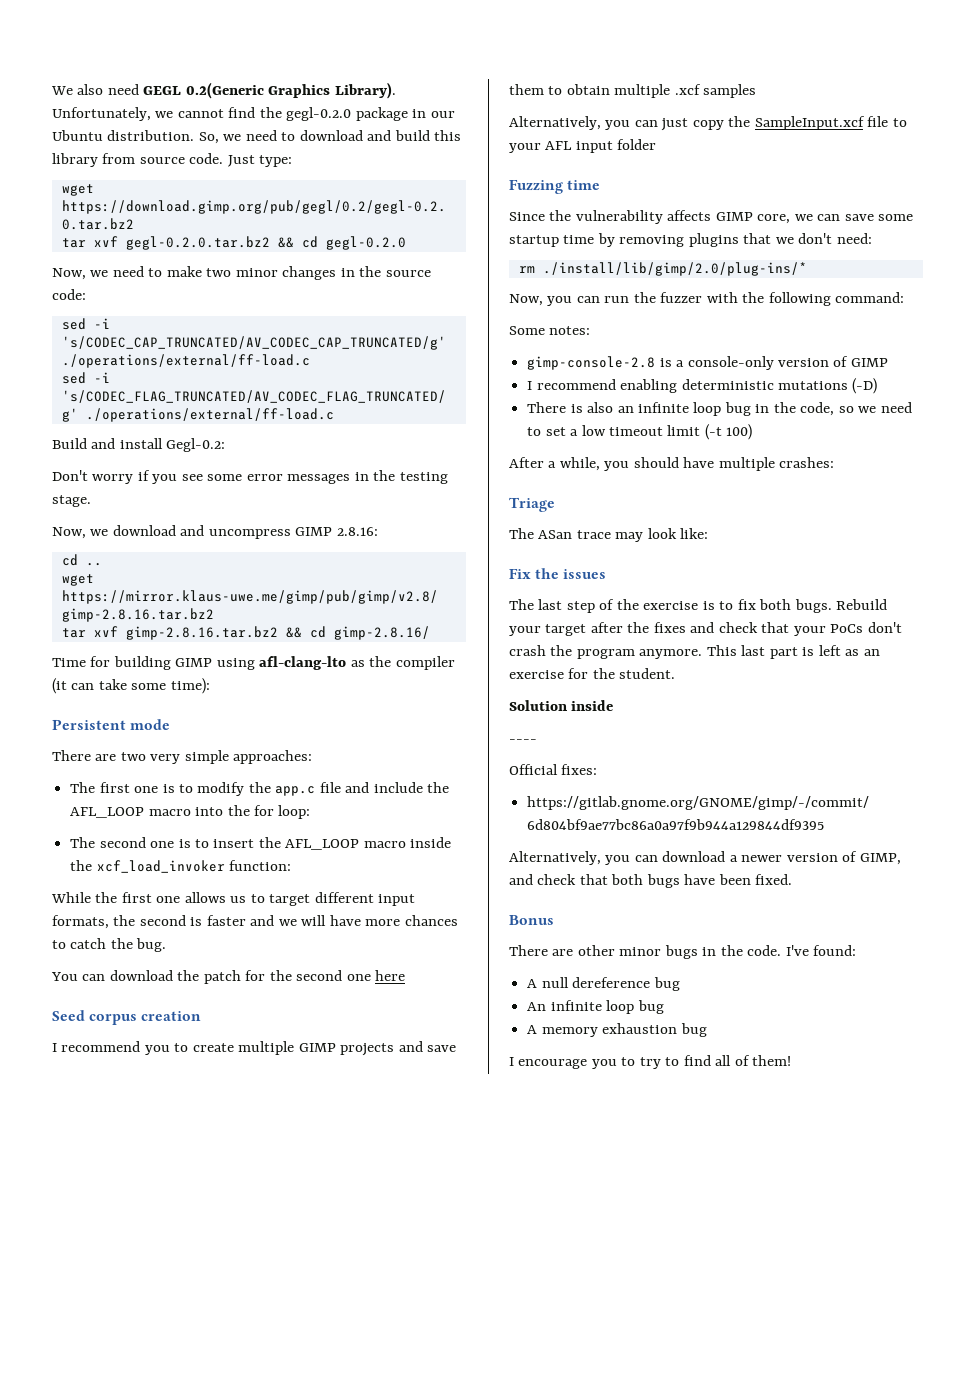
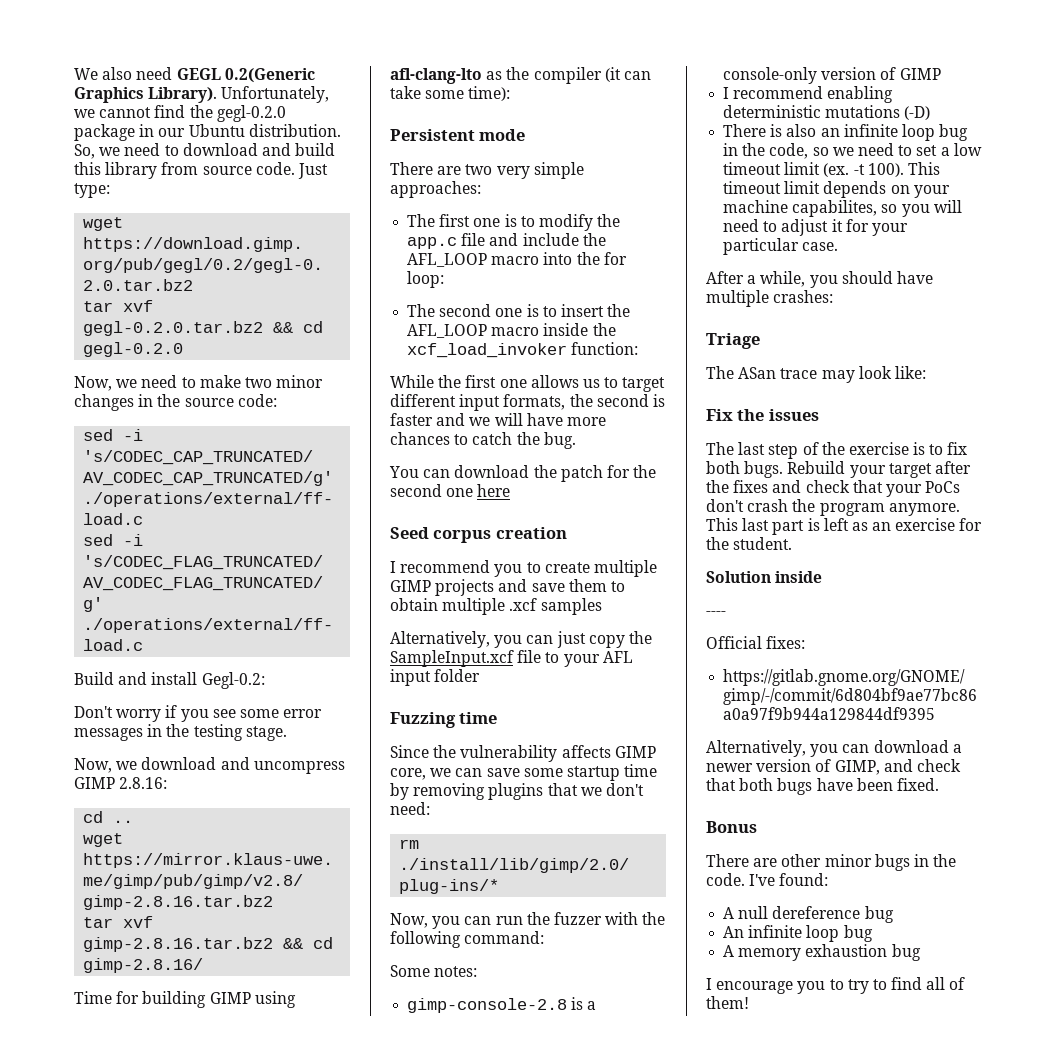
- There is also an infinite loop bug in the code, so we need to set a low timeout limit (-t 100)
+ There is also an infinite loop bug in the code, so we need to set a low timeout limit (ex. -t 100). This timeout limit depends on your machine capabilites, so you will need to adjust it for your particular case.

